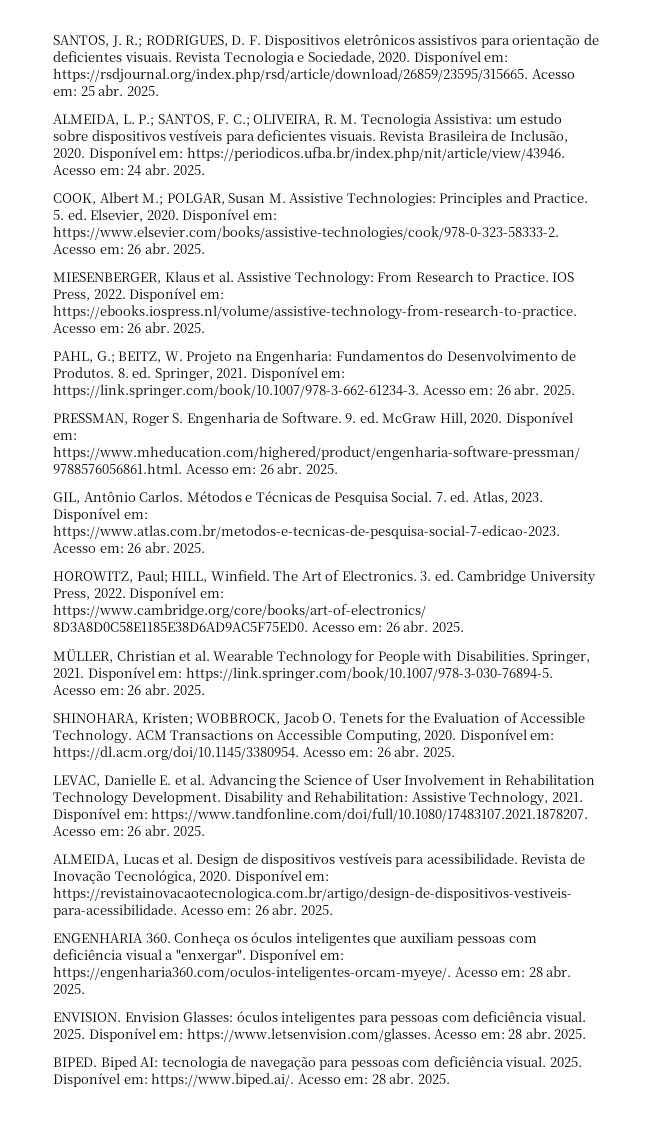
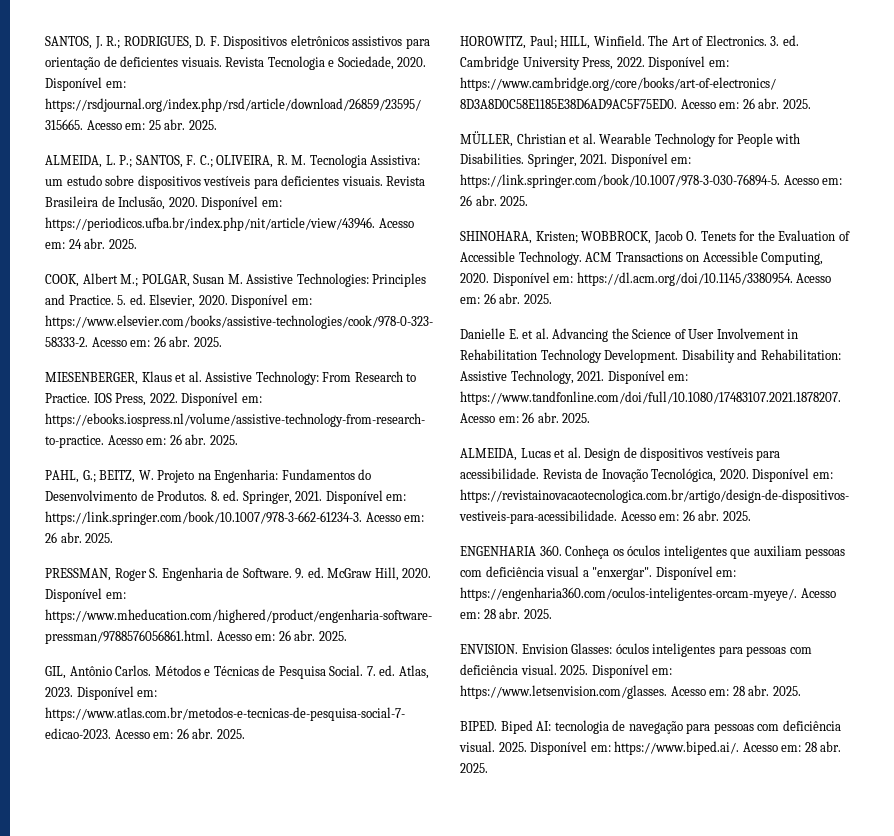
- LEVAC, Danielle E. et al. Advancing the Science of User Involvement in Rehabilitation Technology Development.
+ Danielle E. et al. Advancing the Science of User Involvement in Rehabilitation Technology Development.

